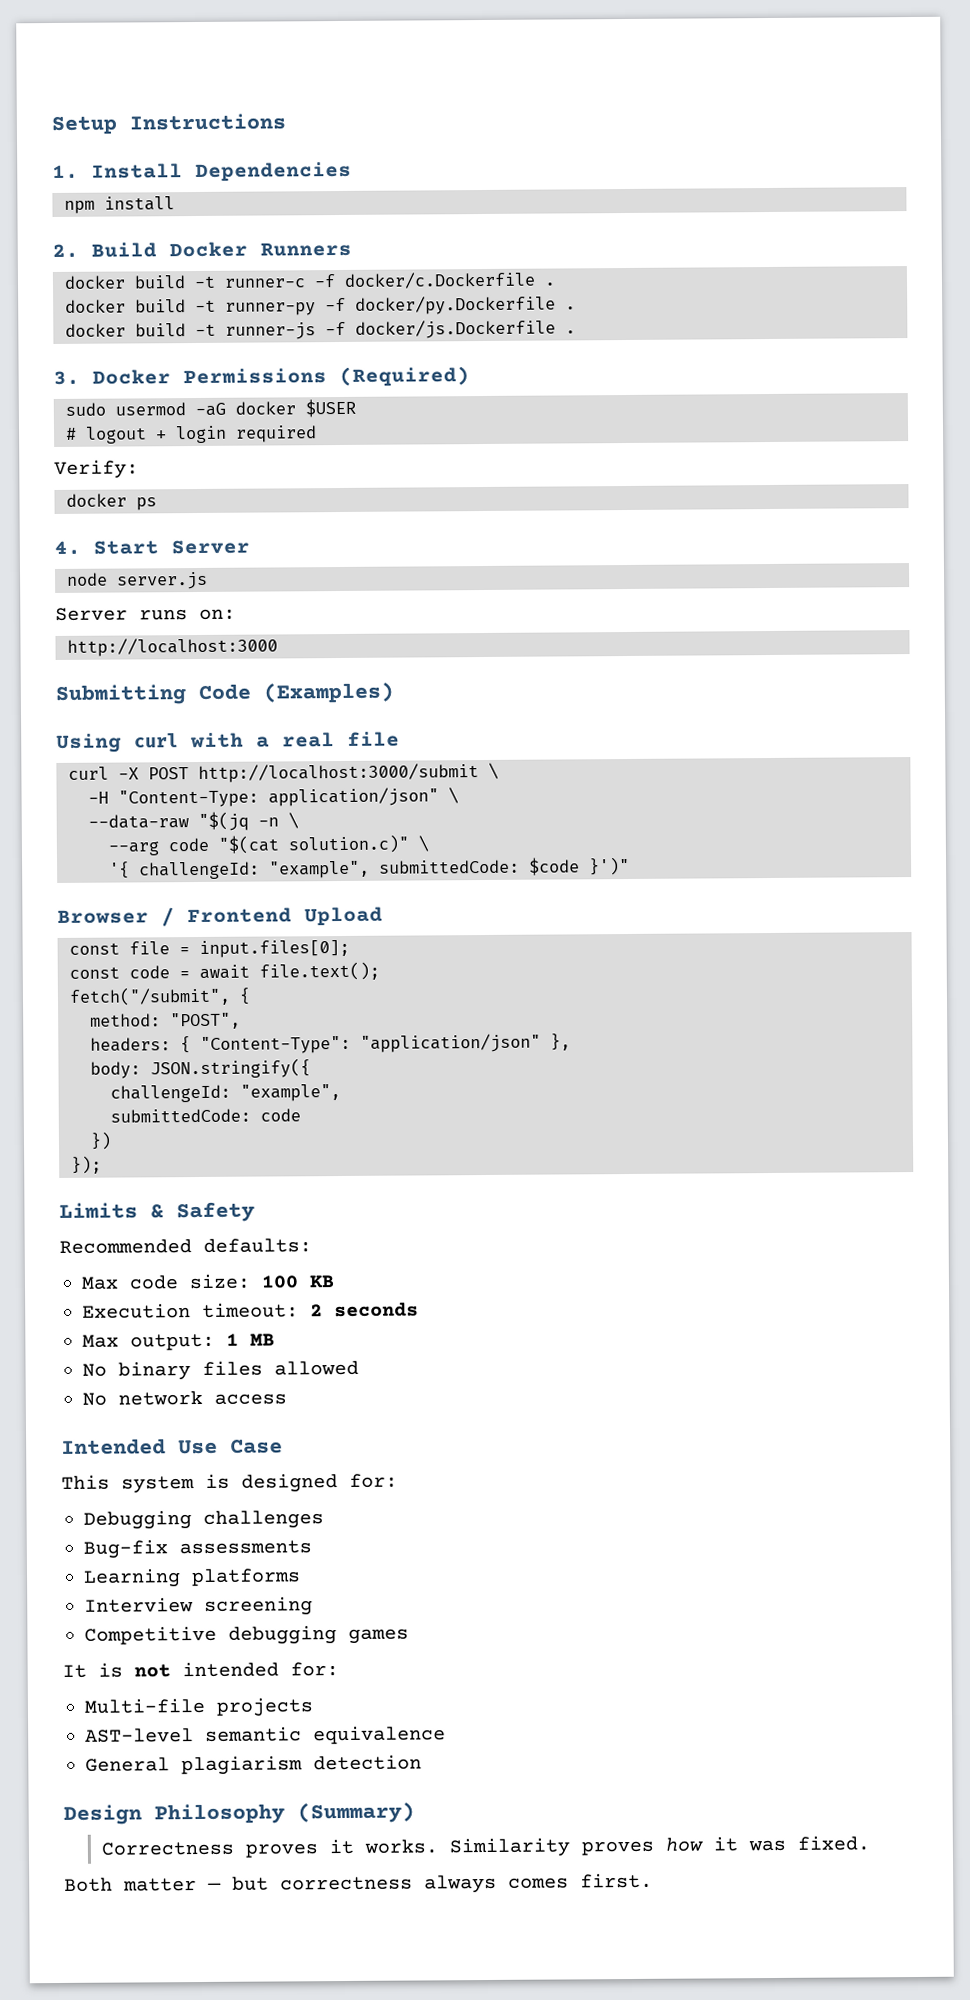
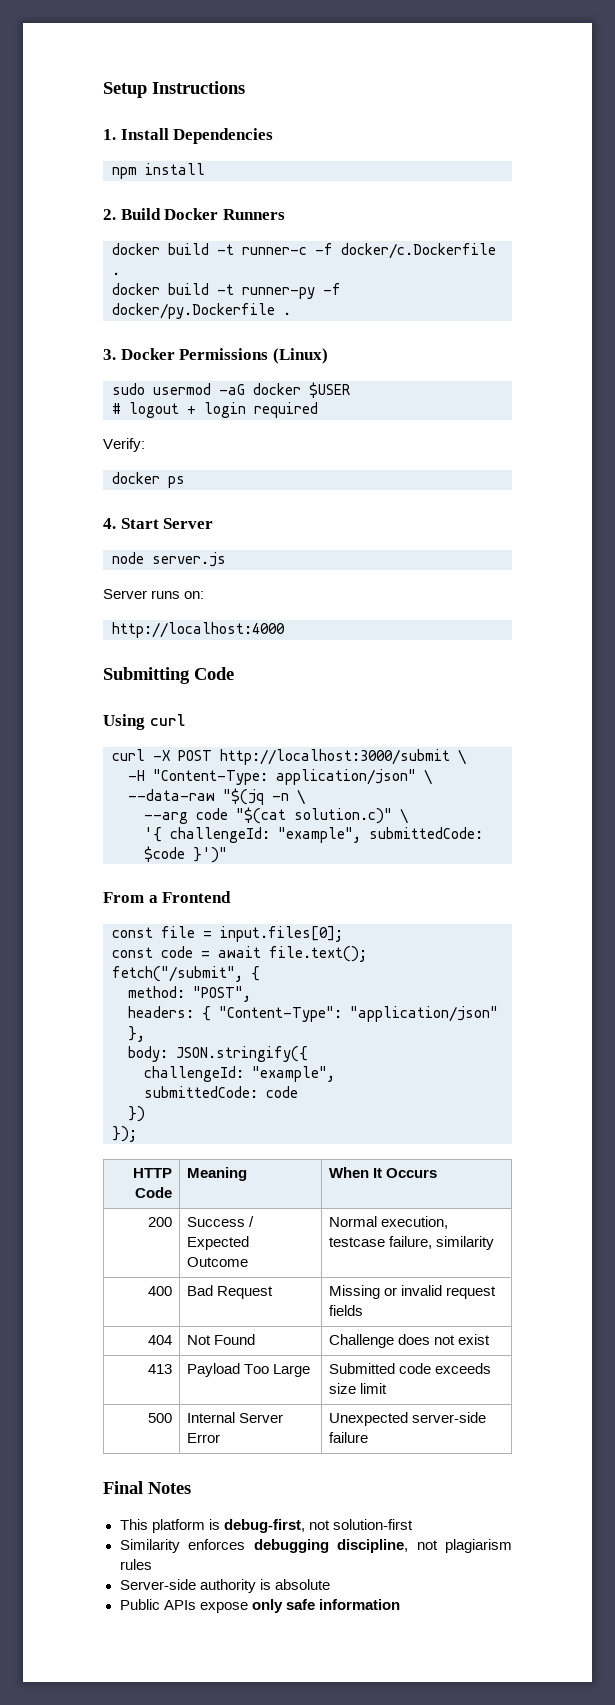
- docker build -t runner-js -f docker/js.Dockerfile .
- 3. Docker Permissions (Required)
+ 3. Docker Permissions (Linux)
- http://localhost:3000
+ http://localhost:4000
- Submitting Code (Examples)
+ Submitting Code
- Using curl with a real file
+ Using curl
- Browser / Frontend Upload
+ From a Frontend
- Limits & Safety
- Recommended defaults:
- Max code size: 100 KB
- Execution timeout: 2 seconds
- Max output: 1 MB
- No binary files allowed
- No network access
- Intended Use Case
- This system is designed for:
- Debugging challenges
- Bug-fix assessments
- Learning platforms
- Interview screening
- Competitive debugging games
- It is not intended for:
- Multi-file projects
- AST-level semantic equivalence
- General plagiarism detection
- Design Philosophy (Summary)
- Correctness proves it works. Similarity proves how it was fixed.
- Both matter — but correctness always comes first.
+ HTTP Code | Meaning | When It Occurs
+ 200 | Success / Expected Outcome | Normal execution, testcase failure, similarity
+ 400 | Bad Request | Missing or invalid request fields
+ 404 | Not Found | Challenge does not exist
+ 413 | Payload Too Large | Submitted code exceeds size limit
+ 500 | Internal Server Error | Unexpected server-side failure
+ Final Notes
+ This platform is debug-first, not solution-first
+ Similarity enforces debugging discipline, not plagiarism rules
+ Server-side authority is absolute
+ Public APIs expose only safe information

